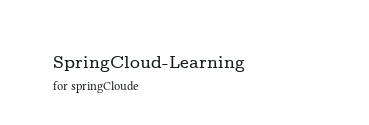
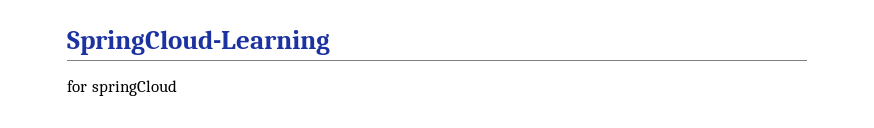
- for springCloude
+ for springCloud

